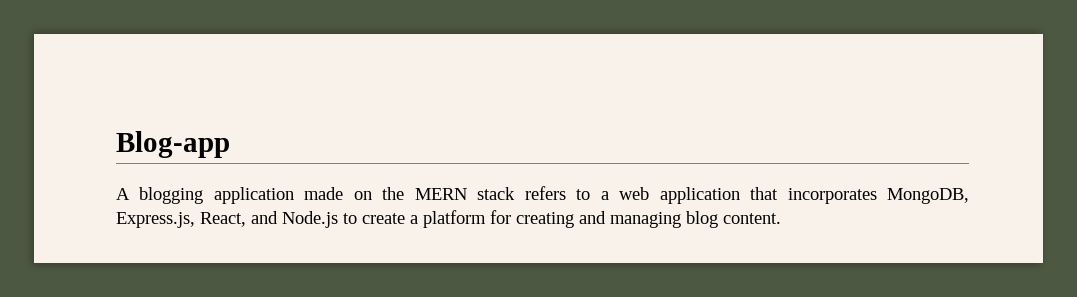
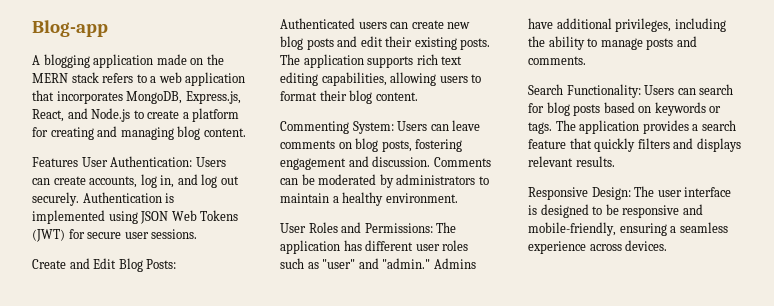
+ Features User Authentication: Users can create accounts, log in, and log out securely. Authentication is implemented using JSON Web Tokens (JWT) for secure user sessions.
+ Create and Edit Blog Posts: Authenticated users can create new blog posts and edit their existing posts. The application supports rich text editing capabilities, allowing users to format their blog content.
+ Commenting System: Users can leave comments on blog posts, fostering engagement and discussion. Comments can be moderated by administrators to maintain a healthy environment.
+ User Roles and Permissions: The application has different user roles such as "user" and "admin." Admins have additional privileges, including the ability to manage posts and comments.
+ Search Functionality: Users can search for blog posts based on keywords or tags. The application provides a search feature that quickly filters and displays relevant results.
+ Responsive Design: The user interface is designed to be responsive and mobile-friendly, ensuring a seamless experience across devices.

